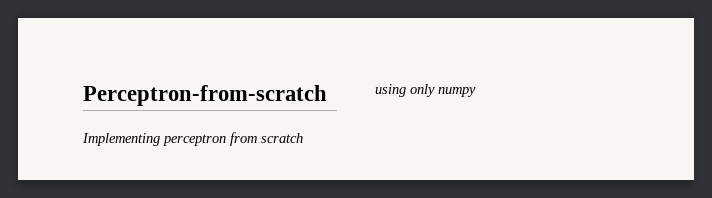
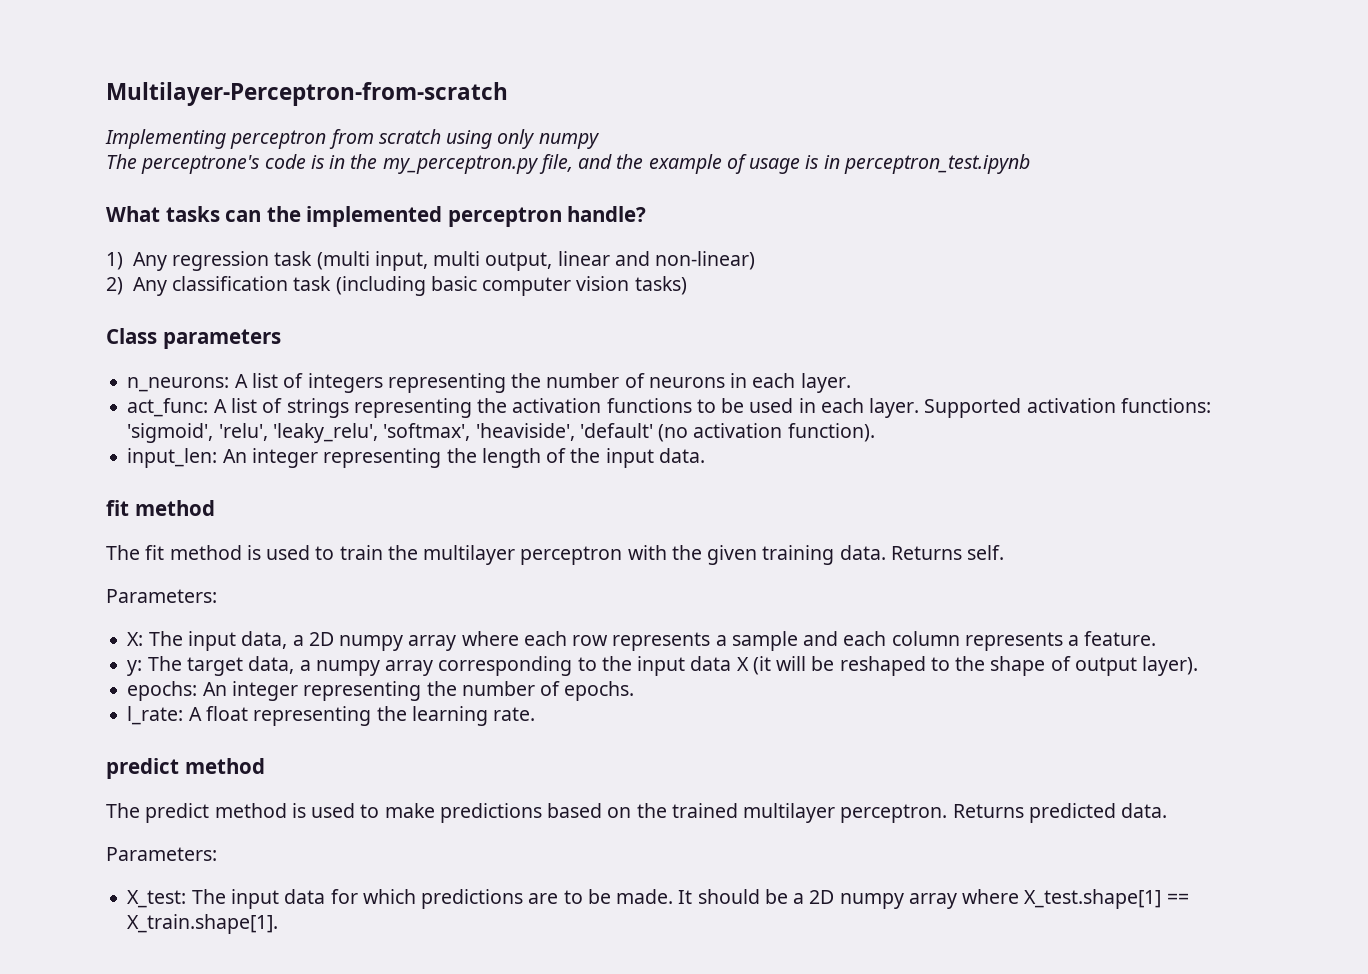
- Perceptron-from-scratch
+ Multilayer-Perceptron-from-scratch
+ The perceptrone's code is in the my_perceptron.py file, and the example of usage is in perceptron_test.ipynb
+ What tasks can the implemented perceptron handle?
+ 1) Any regression task (multi input, multi output, linear and non-linear)
+ 2) Any classification task (including basic computer vision tasks)
+ Class parameters
+ n_neurons: A list of integers representing the number of neurons in each layer.
+ act_func: A list of strings representing the activation functions to be used in each layer. Supported activation functions: 'sigmoid', 'relu', 'leaky_relu', 'softmax', 'heaviside', 'default' (no activation function).
+ input_len: An integer representing the length of the input data.
+ fit method
+ The fit method is used to train the multilayer perceptron with the given training data. Returns self.
+ Parameters:
+ X: The input data, a 2D numpy array where each row represents a sample and each column represents a feature.
+ y: The target data, a numpy array corresponding to the input data X (it will be reshaped to the shape of output layer).
+ epochs: An integer representing the number of epochs.
+ l_rate: A float representing the learning rate.
+ predict method
+ The predict method is used to make predictions based on the trained multilayer perceptron. Returns predicted data.
+ Parameters:
+ X_test: The input data for which predictions are to be made. It should be a 2D numpy array where X_test.shape[1] == X_train.shape[1].

